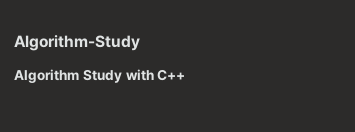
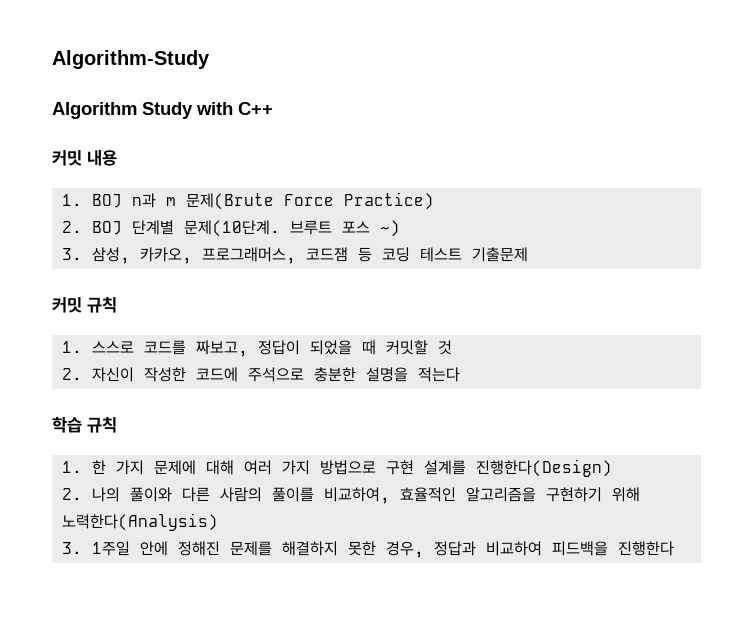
+ 커밋 내용
+ 1. BOJ n과 m 문제(Brute Force Practice)
+ 2. BOJ 단계별 문제(10단계. 브루트 포스 ~)
+ 3. 삼성, 카카오, 프로그래머스, 코드잼 등 코딩 테스트 기출문제
+ 커밋 규칙
+ 1. 스스로 코드를 짜보고, 정답이 되었을 때 커밋할 것
+ 2. 자신이 작성한 코드에 주석으로 충분한 설명을 적는다
+ 학습 규칙
+ 1. 한 가지 문제에 대해 여러 가지 방법으로 구현 설계를 진행한다(Design)
+ 2. 나의 풀이와 다른 사람의 풀이를 비교하여, 효율적인 알고리즘을 구현하기 위해 노력한다(Analysis)
+ 3. 1주일 안에 정해진 문제를 해결하지 못한 경우, 정답과 비교하여 피드백을 진행한다

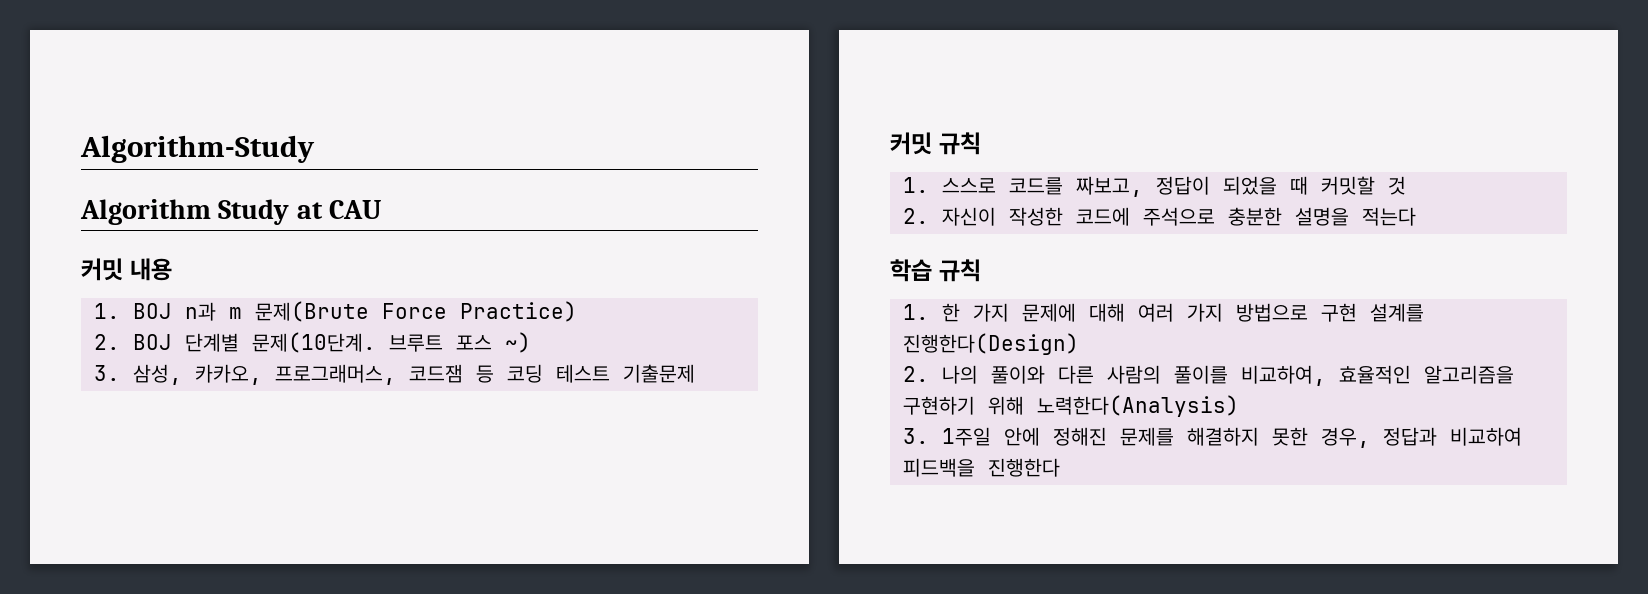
- Algorithm Study with C++
+ Algorithm Study at CAU

